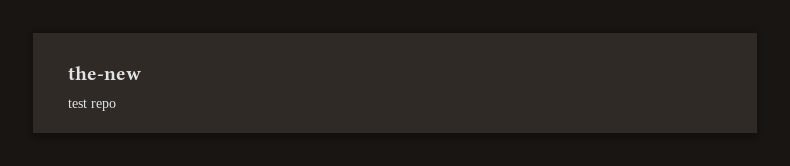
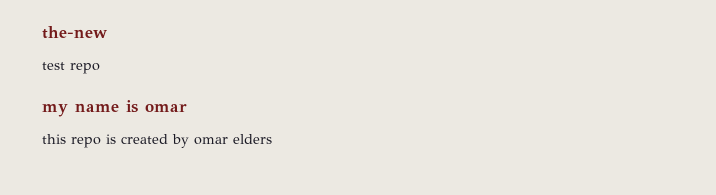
+ my name is omar
+ this repo is created by omar elders

